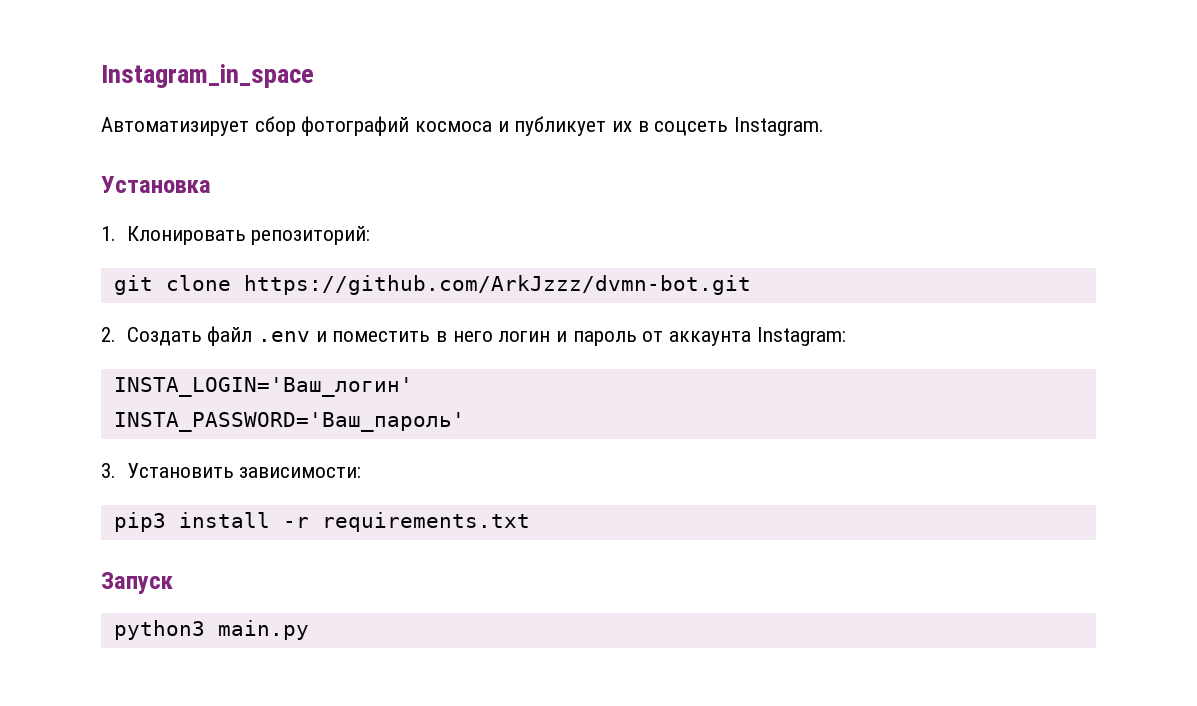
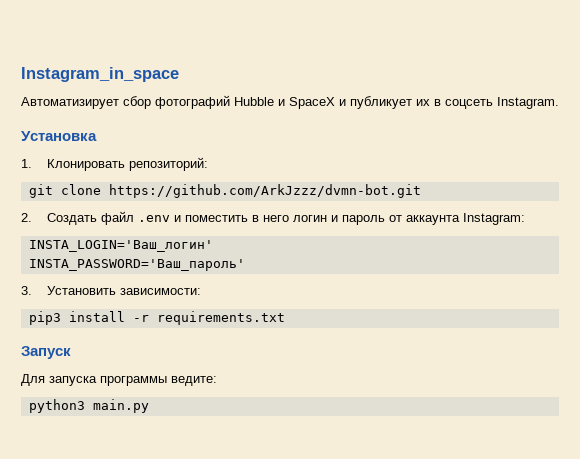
- Автоматизирует сбор фотографий космоса и публикует их в соцсеть Instagram.
+ Автоматизирует сбор фотографий Hubble и SpaceX и публикует их в соцсеть Instagram.
+ Для запуска программы ведите:

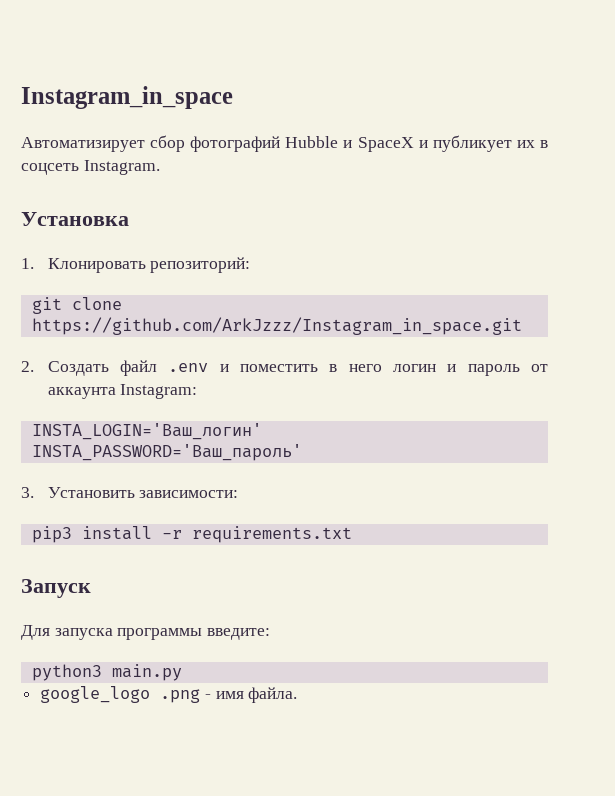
- git clone https://github.com/ArkJzzz/dvmn-bot.git
+ git clone https://github.com/ArkJzzz/Instagram_in_space.git
- Для запуска программы ведите:
+ Для запуска программы введите:
+ google_logo .png - имя файла.

